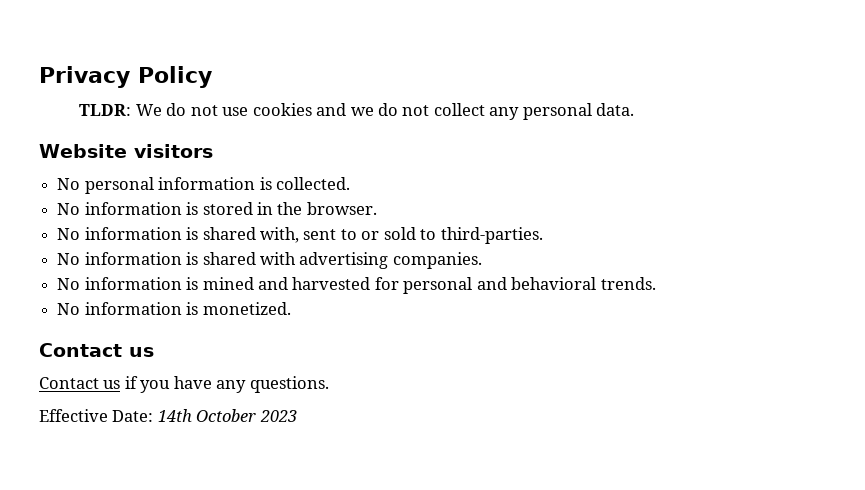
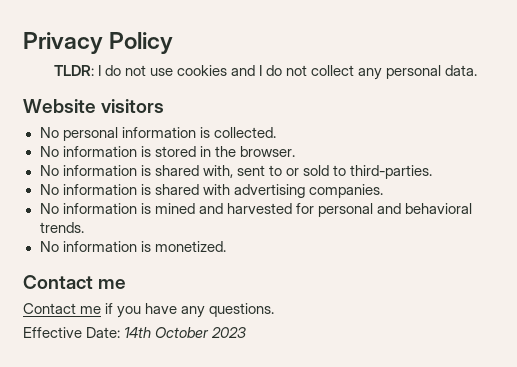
- TLDR: We do not use cookies and we do not collect any personal data.
+ TLDR: I do not use cookies and I do not collect any personal data.
  No information is monetized.
- Contact us
- Contact us if you have any questions.
+ Contact me
+ Contact me if you have any questions.

